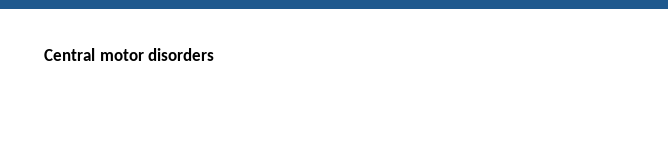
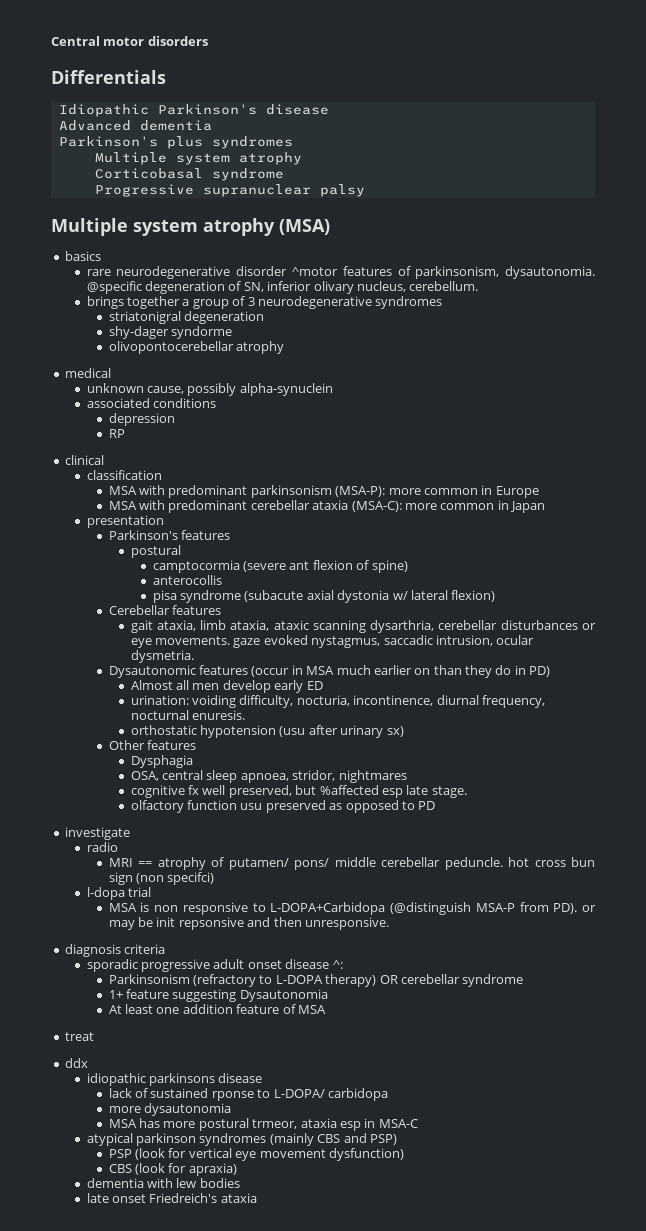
+ Differentials
+ Idiopathic Parkinson's disease
+ Advanced dementia
+ Parkinson's plus syndromes
+ Multiple system atrophy
+ Corticobasal syndrome
+ Progressive supranuclear palsy
+ Multiple system atrophy (MSA)
+ basics
+ rare neurodegenerative disorder ^motor features of parkinsonism, dysautonomia. @specific degeneration of SN, inferior olivary nucleus, cerebellum.
+ brings together a group of 3 neurodegenerative syndromes
+ striatonigral degeneration
+ shy-dager syndorme
+ olivopontocerebellar atrophy
+ medical
+ unknown cause, possibly alpha-synuclein
+ associated conditions
+ depression
+ RP
+ clinical
+ classification
+ MSA with predominant parkinsonism (MSA-P): more common in Europe
+ MSA with predominant cerebellar ataxia (MSA-C): more common in Japan
+ presentation
+ Parkinson's features
+ postural
+ camptocormia (severe ant flexion of spine)
+ anterocollis
+ pisa syndrome (subacute axial dystonia w/ lateral flexion)
+ Cerebellar features
+ gait ataxia, limb ataxia, ataxic scanning dysarthria, cerebellar disturbances or eye movements. gaze evoked nystagmus, saccadic intrusion, ocular dysmetria.
+ Dysautonomic features (occur in MSA much earlier on than they do in PD)
+ Almost all men develop early ED
+ urination: voiding difficulty, nocturia, incontinence, diurnal frequency, nocturnal enuresis.
+ orthostatic hypotension (usu after urinary sx)
+ Other features
+ Dysphagia
+ OSA, central sleep apnoea, stridor, nightmares
+ cognitive fx well preserved, but %affected esp late stage.
+ olfactory function usu preserved as opposed to PD
+ investigate
+ radio
+ MRI == atrophy of putamen/ pons/ middle cerebellar peduncle. hot cross bun sign (non specifci)
+ l-dopa trial
+ MSA is non responsive to L-DOPA+Carbidopa (@distinguish MSA-P from PD). or may be init repsonsive and then unresponsive.
+ diagnosis criteria
+ sporadic progressive adult onset disease ^:
+ Parkinsonism (refractory to L-DOPA therapy) OR cerebellar syndrome
+ 1+ feature suggesting Dysautonomia
+ At least one addition feature of MSA
+ treat
+ ddx
+ idiopathic parkinsons disease
+ lack of sustained rponse to L-DOPA/ carbidopa
+ more dysautonomia
+ MSA has more postural trmeor, ataxia esp in MSA-C
+ atypical parkinson syndromes (mainly CBS and PSP)
+ PSP (look for vertical eye movement dysfunction)
+ CBS (look for apraxia)
+ dementia with lew bodies
+ late onset Friedreich's ataxia

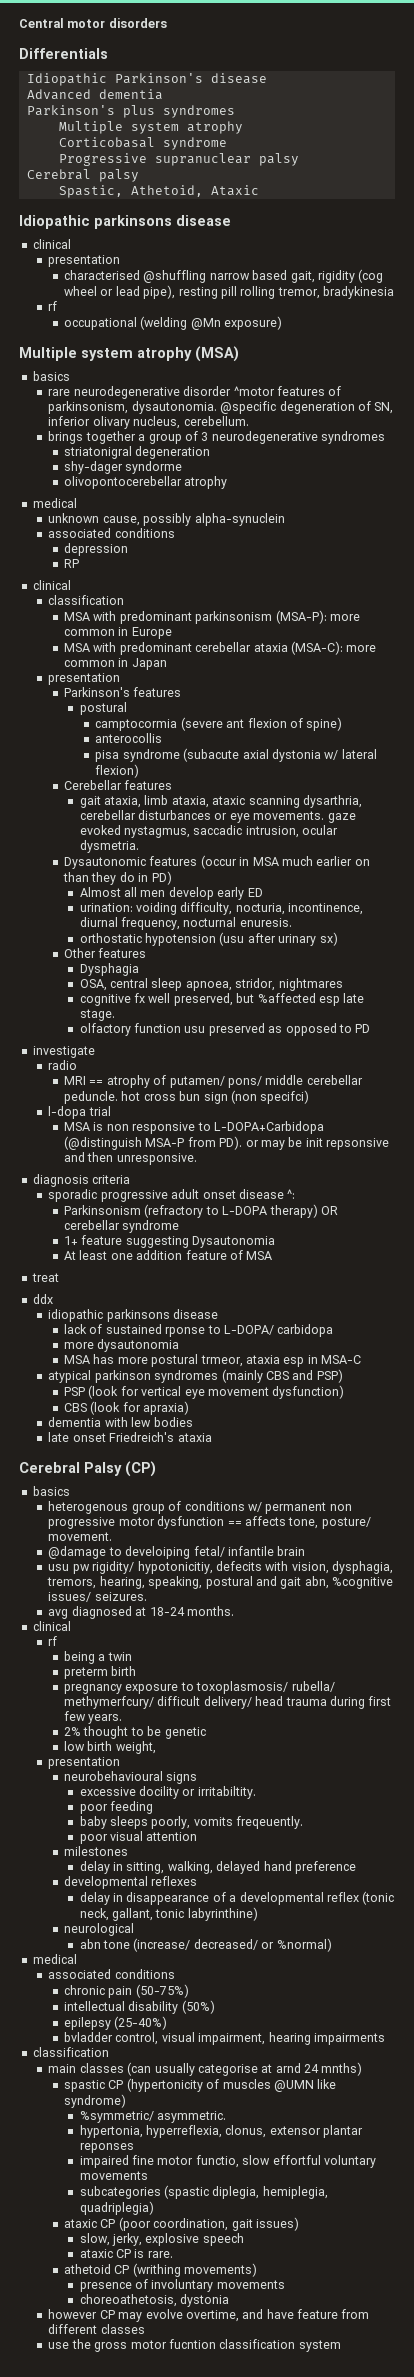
+ Cerebral palsy
+ Spastic, Athetoid, Ataxic
+ Idiopathic parkinsons disease
+ clinical
+ presentation
+ characterised @shuffling narrow based gait, rigidity (cog wheel or lead pipe), resting pill rolling tremor, bradykinesia
+ rf
+ occupational (welding @Mn exposure)
+ Cerebral Palsy (CP)
+ basics
+ heterogenous group of conditions w/ permanent non progressive motor dysfunction == affects tone, posture/ movement.
+ @damage to develoiping fetal/ infantile brain
+ usu pw rigidity/ hypotonicitiy, defecits with vision, dysphagia, tremors, hearing, speaking, postural and gait abn, %cognitive issues/ seizures.
+ avg diagnosed at 18-24 months.
+ clinical
+ rf
+ being a twin
+ preterm birth
+ pregnancy exposure to toxoplasmosis/ rubella/ methymerfcury/ difficult delivery/ head trauma during first few years.
+ 2% thought to be genetic
+ low birth weight,
+ presentation
+ neurobehavioural signs
+ excessive docility or irritabiltity.
+ poor feeding
+ baby sleeps poorly, vomits freqeuently.
+ poor visual attention
+ milestones
+ delay in sitting, walking, delayed hand preference
+ developmental reflexes
+ delay in disappearance of a developmental reflex (tonic neck, gallant, tonic labyrinthine)
+ neurological
+ abn tone (increase/ decreased/ or %normal)
+ medical
+ associated conditions
+ chronic pain (50-75%)
+ intellectual disability (50%)
+ epilepsy (25-40%)
+ bvladder control, visual impairment, hearing impairments
+ classification
+ main classes (can usually categorise at arnd 24 mnths)
+ spastic CP (hypertonicity of muscles @UMN like syndrome)
+ %symmetric/ asymmetric.
+ hypertonia, hyperreflexia, clonus, extensor plantar reponses
+ impaired fine motor functio, slow effortful voluntary movements
+ subcategories (spastic diplegia, hemiplegia, quadriplegia)
+ ataxic CP (poor coordination, gait issues)
+ slow, jerky, explosive speech
+ ataxic CP is rare.
+ athetoid CP (writhing movements)
+ presence of involuntary movements
+ choreoathetosis, dystonia
+ however CP may evolve overtime, and have feature from different classes
+ use the gross motor fucntion classification system

